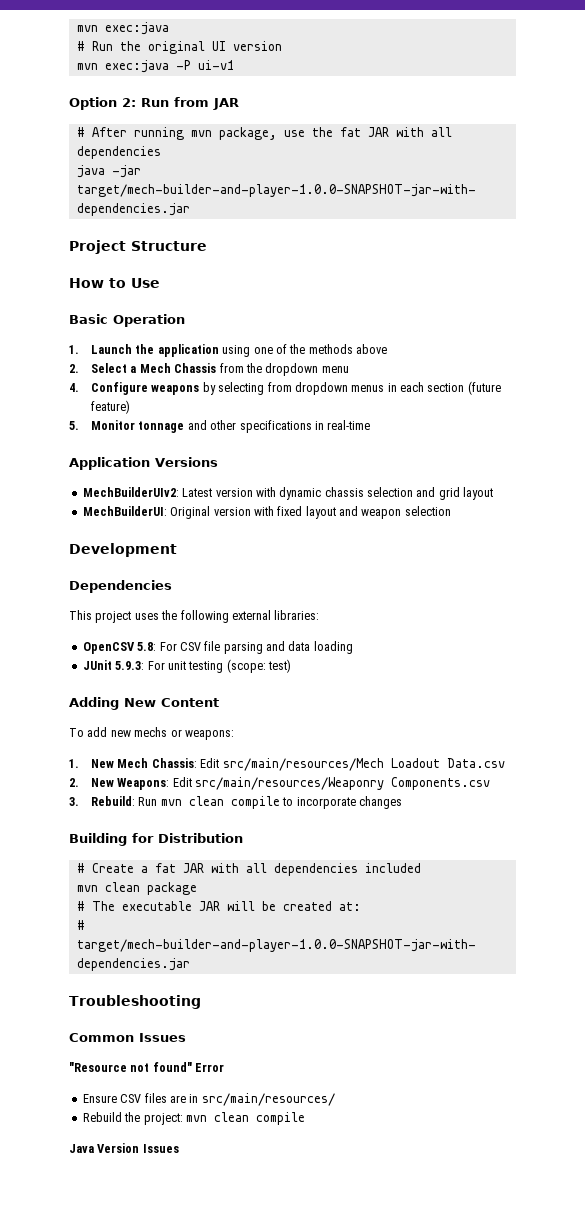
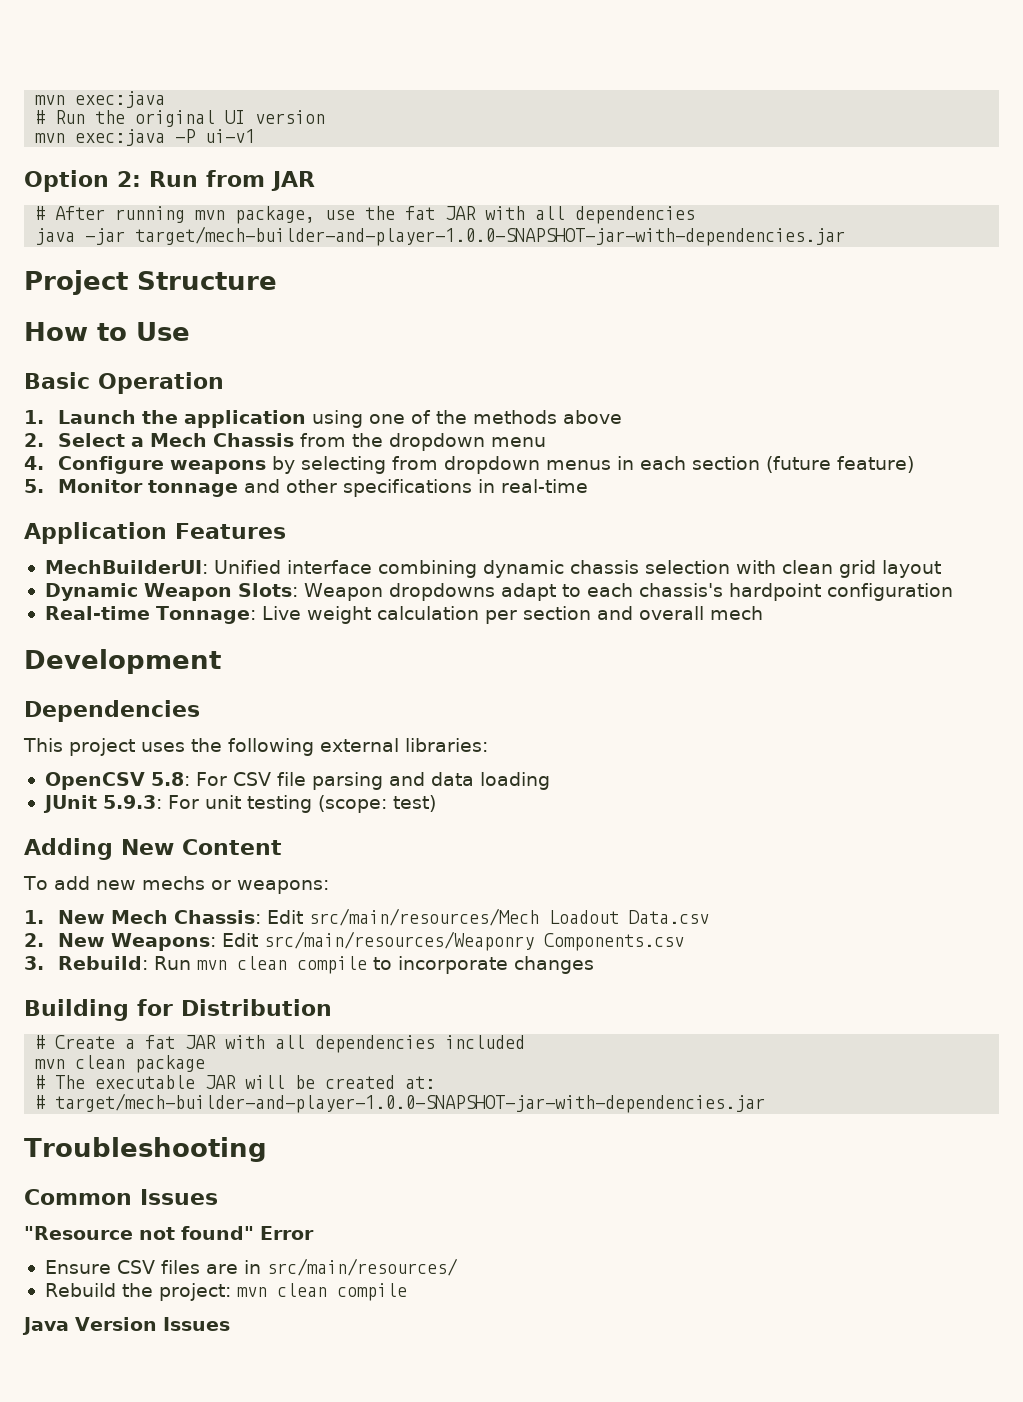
- Application Versions
- MechBuilderUIv2: Latest version with dynamic chassis selection and grid layout
+ Application Features
+ MechBuilderUI: Unified interface combining dynamic chassis selection with clean grid layout
- MechBuilderUI: Original version with fixed layout and weapon selection
+ Dynamic Weapon Slots: Weapon dropdowns adapt to each chassis's hardpoint configuration
+ Real-time Tonnage: Live weight calculation per section and overall mech

